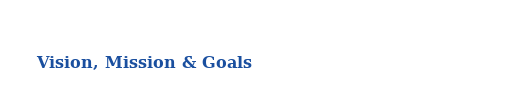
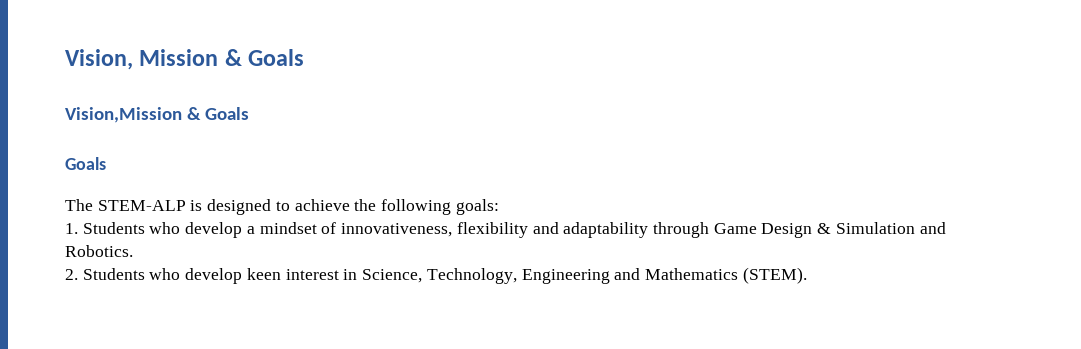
+ Vision,Mission & Goals
+ Goals
+ The STEM-ALP is designed to achieve the following goals:
+ 1. Students who develop a mindset of innovativeness, flexibility and adaptability through Game Design & Simulation and Robotics.
+ 2. Students who develop keen interest in Science, Technology, Engineering and Mathematics (STEM).

